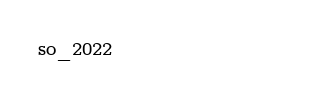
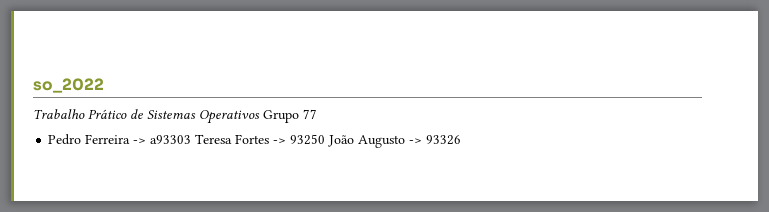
+ Trabalho Prático de Sistemas Operativos Grupo 77
+ Pedro Ferreira -> a93303 Teresa Fortes -> 93250 João Augusto -> 93326

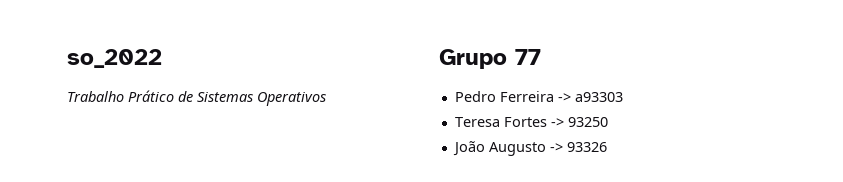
- Trabalho Prático de Sistemas Operativos Grupo 77
+ Trabalho Prático de Sistemas Operativos
+ Grupo 77
- Pedro Ferreira -> a93303 Teresa Fortes -> 93250 João Augusto -> 93326
+ Pedro Ferreira -> a93303
+ Teresa Fortes -> 93250
+ João Augusto -> 93326

